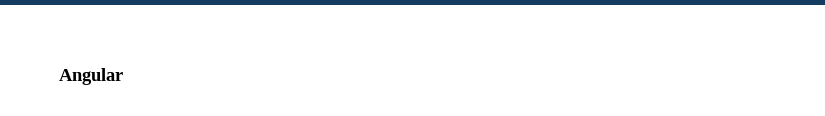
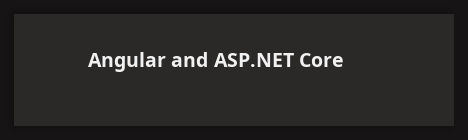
- Angular
+ Angular and ASP.NET Core

